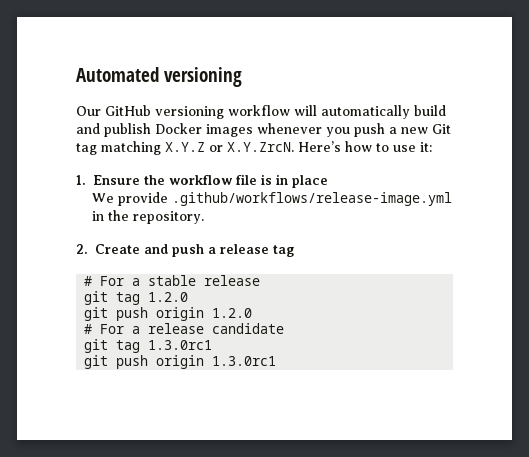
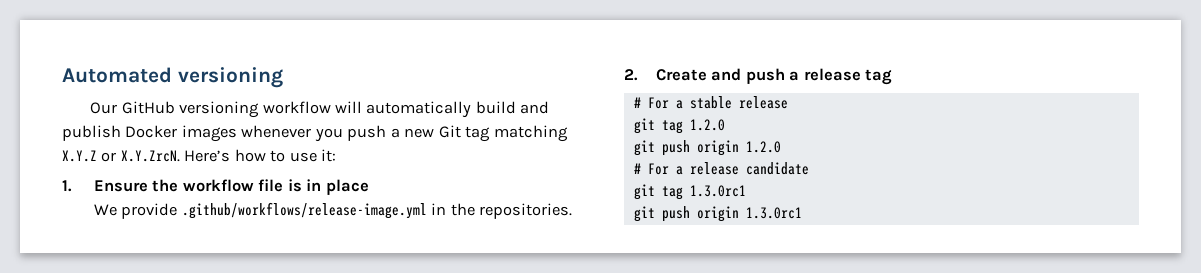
- We provide .github/workflows/release-image.yml in the repository.
+ We provide .github/workflows/release-image.yml in the repositories.

